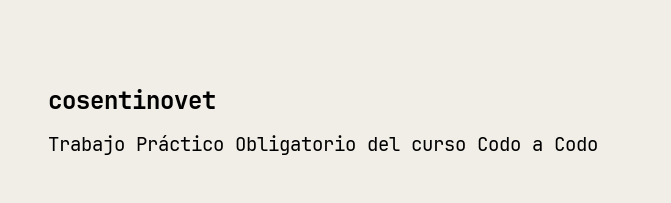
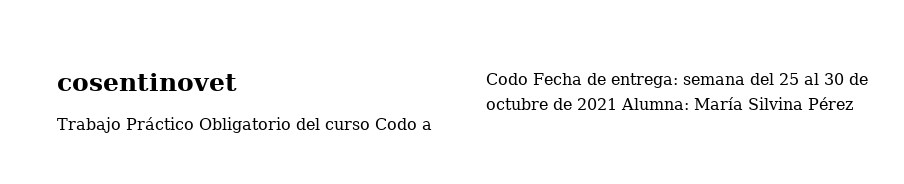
- Trabajo Práctico Obligatorio del curso Codo a Codo
+ Trabajo Práctico Obligatorio del curso Codo a Codo Fecha de entrega: semana del 25 al 30 de octubre de 2021 Alumna: María Silvina Pérez

